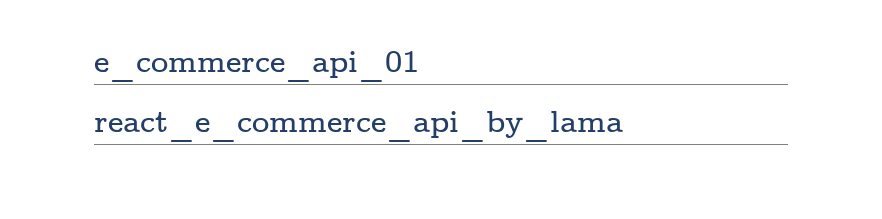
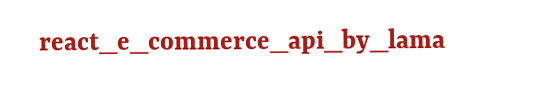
- e_commerce_api_01

